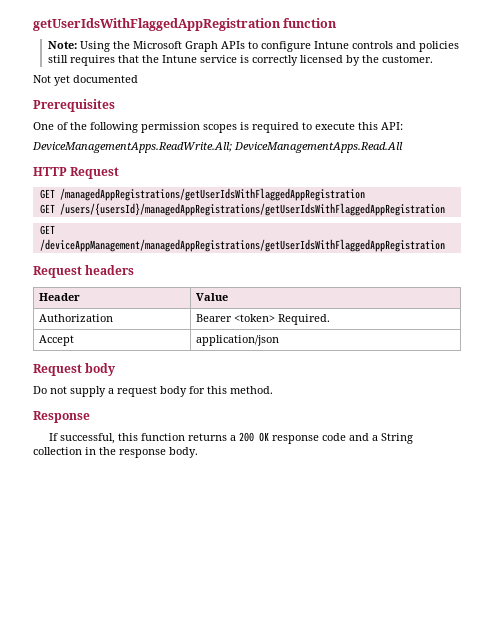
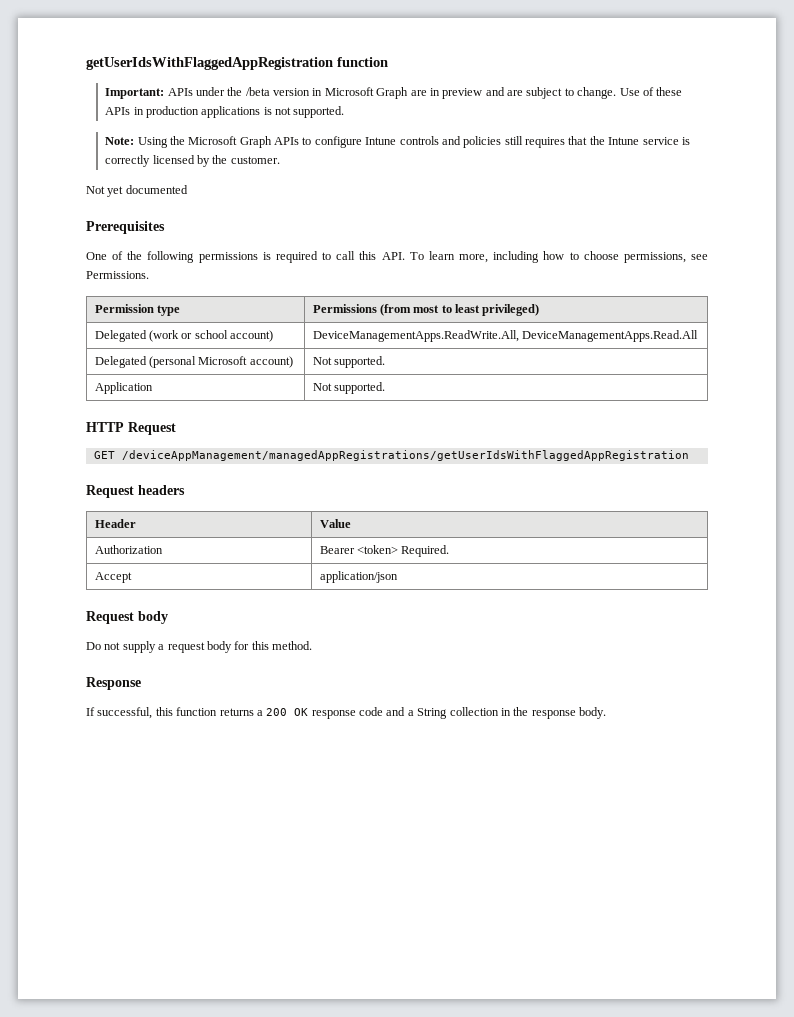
+ Important: APIs under the /beta version in Microsoft Graph are in preview and are subject to change. Use of these APIs in production applications is not supported.
- One of the following permission scopes is required to execute this API:
- DeviceManagementApps.ReadWrite.All; DeviceManagementApps.Read.All
+ One of the following permissions is required to call this API. To learn more, including how to choose permissions, see Permissions.
+ Permission type | Permissions (from most to least privileged)
+ Delegated (work or school account) | DeviceManagementApps.ReadWrite.All, DeviceManagementApps.Read.All
+ Delegated (personal Microsoft account) | Not supported.
+ Application | Not supported.
  HTTP Request
- GET /managedAppRegistrations/getUserIdsWithFlaggedAppRegistration
- GET /users/{usersId}/managedAppRegistrations/getUserIdsWithFlaggedAppRegistration

